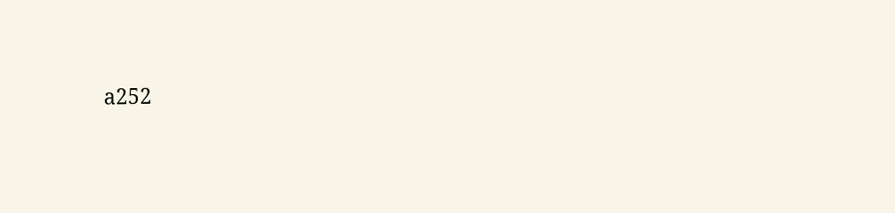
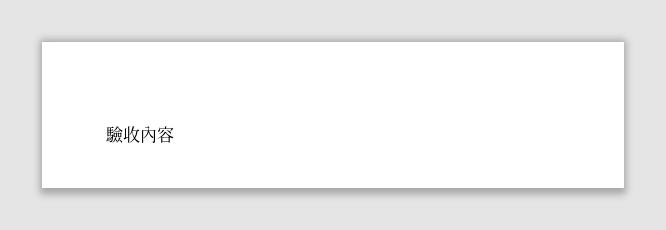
- a252
+ 驗收內容

